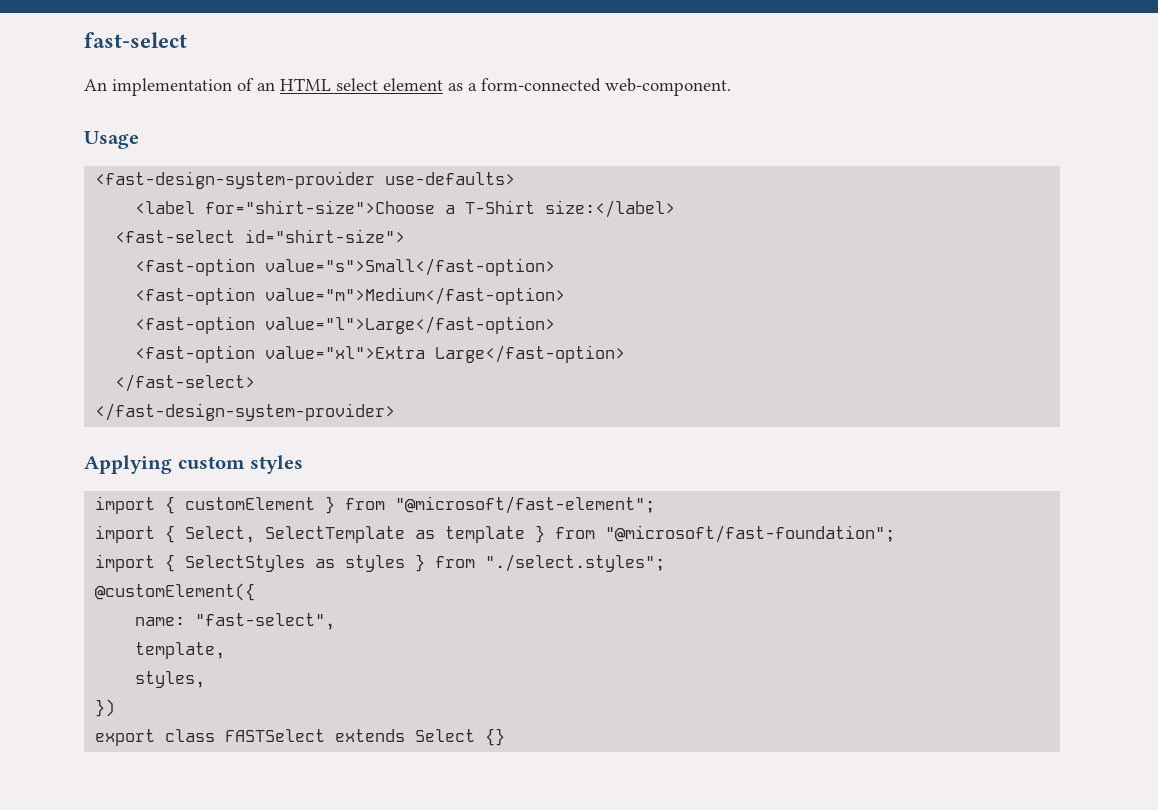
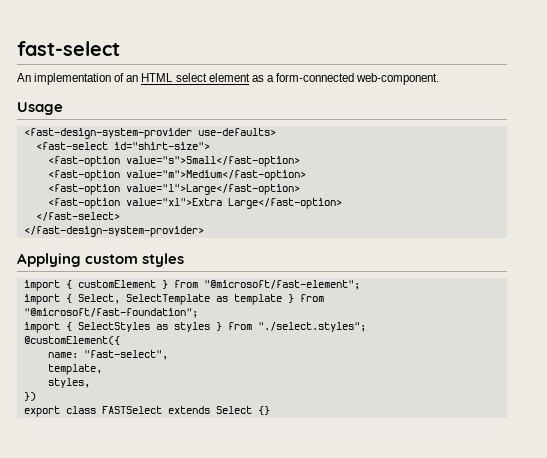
- <label for="shirt-size">Choose a T-Shirt size:</label>

